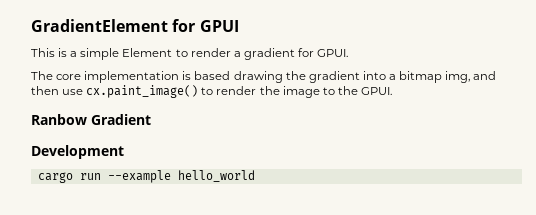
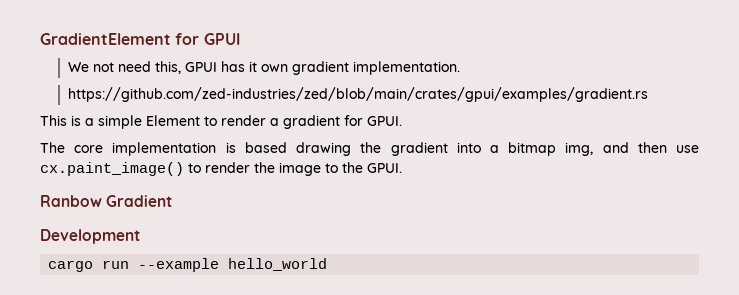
+ We not need this, GPUI has it own gradient implementation.
+ https://github.com/zed-industries/zed/blob/main/crates/gpui/examples/gradient.rs

